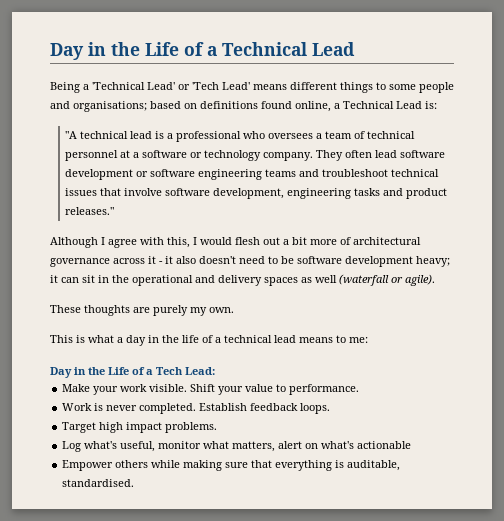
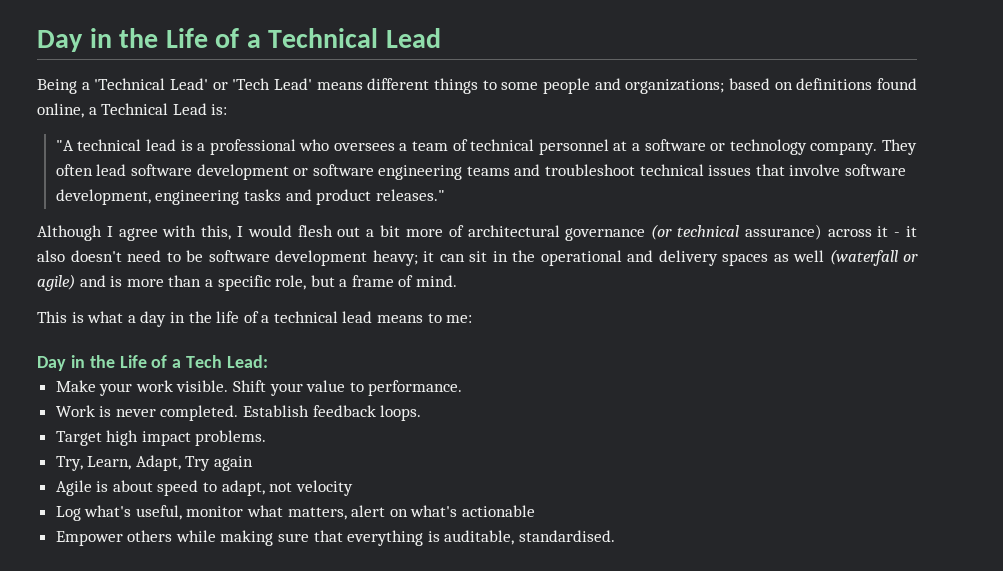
- Being a 'Technical Lead' or 'Tech Lead' means different things to some people and organisations; based on definitions found online, a Technical Lead is:
+ Being a 'Technical Lead' or 'Tech Lead' means different things to some people and organizations; based on definitions found online, a Technical Lead is:
- Although I agree with this, I would flesh out a bit more of architectural governance across it - it also doesn't need to be software development heavy; it can sit in the operational and delivery spaces as well (waterfall or agile).
- These thoughts are purely my own.
+ Although I agree with this, I would flesh out a bit more of architectural governance (or technical assurance) across it - it also doesn't need to be software development heavy; it can sit in the operational and delivery spaces as well (waterfall or agile) and is more than a specific role, but a frame of mind.
+ Try, Learn, Adapt, Try again
+ Agile is about speed to adapt, not velocity

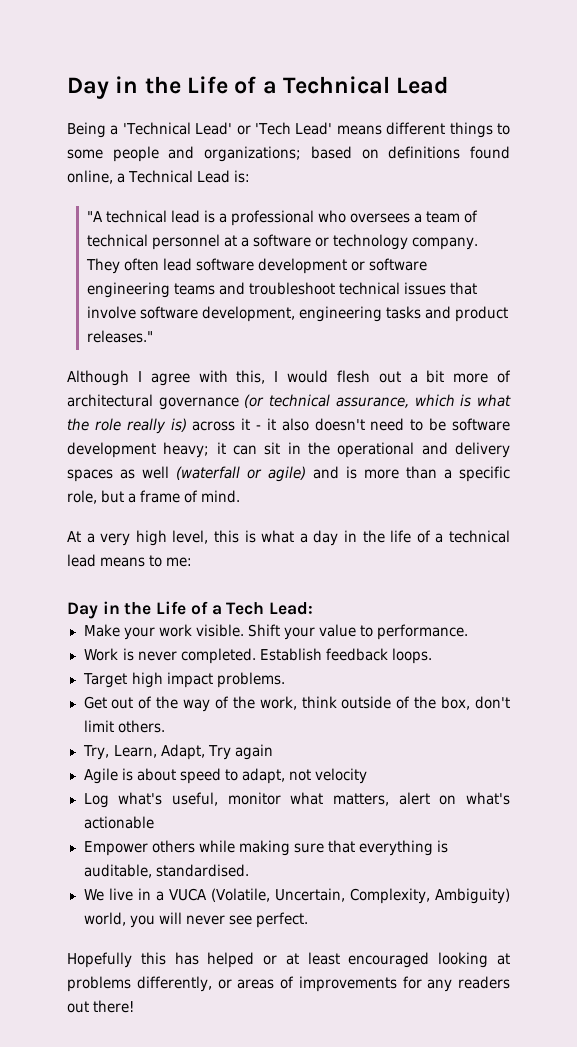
- Although I agree with this, I would flesh out a bit more of architectural governance (or technical assurance) across it - it also doesn't need to be software development heavy; it can sit in the operational and delivery spaces as well (waterfall or agile) and is more than a specific role, but a frame of mind.
+ Although I agree with this, I would flesh out a bit more of architectural governance (or technical assurance, which is what the role really is) across it - it also doesn't need to be software development heavy; it can sit in the operational and delivery spaces as well (waterfall or agile) and is more than a specific role, but a frame of mind.
- This is what a day in the life of a technical lead means to me:
+ At a very high level, this is what a day in the life of a technical lead means to me:
+ Get out of the way of the work, think outside of the box, don't limit others.
+ We live in a VUCA (Volatile, Uncertain, Complexity, Ambiguity) world, you will never see perfect.
+ Hopefully this has helped or at least encouraged looking at problems differently, or areas of improvements for any readers out there!

